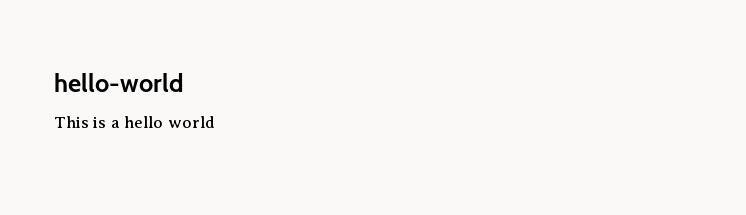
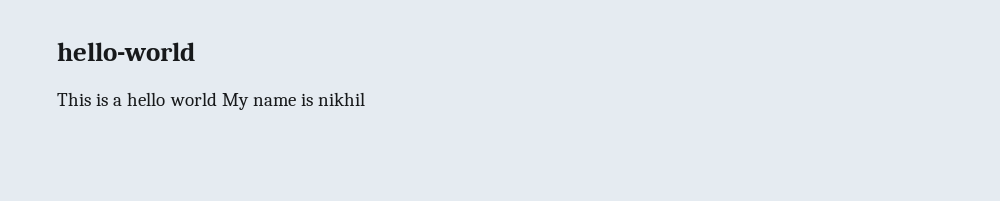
- This is a hello world
+ This is a hello world My name is nikhil

